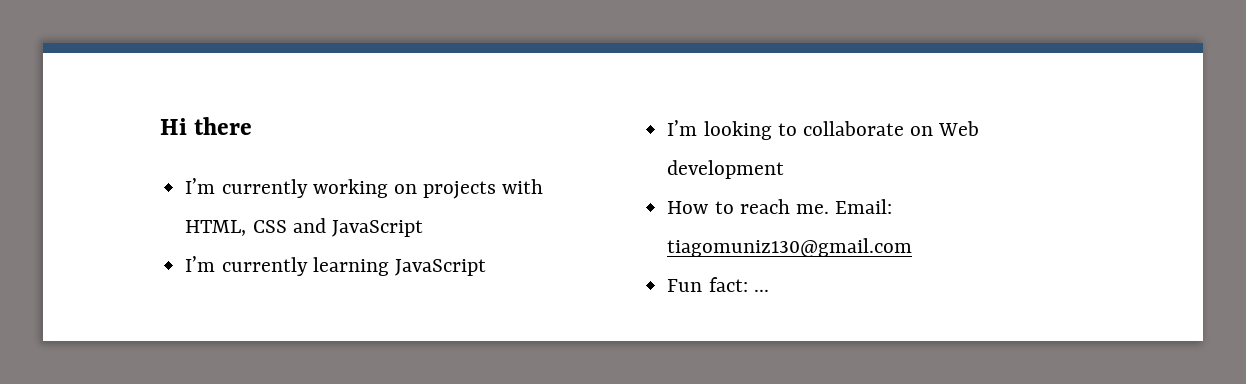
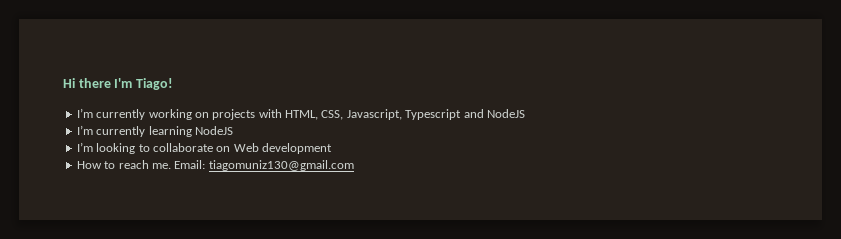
- Hi there
+ Hi there I'm Tiago!
- I’m currently working on projects with HTML, CSS and JavaScript
+ I’m currently working on projects with HTML, CSS, Javascript, Typescript and NodeJS
- I’m currently learning JavaScript
+ I’m currently learning NodeJS
- Fun fact: ...

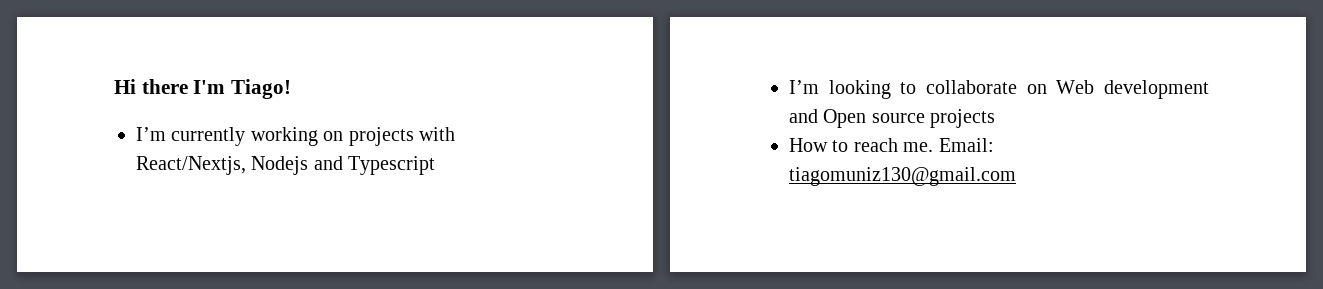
- I’m currently working on projects with HTML, CSS, Javascript, Typescript and NodeJS
- I’m currently learning NodeJS
+ I’m currently working on projects with React/Nextjs, Nodejs and Typescript
- I’m looking to collaborate on Web development
+ I’m looking to collaborate on Web development and Open source projects

